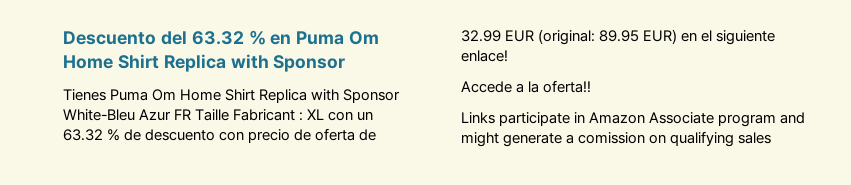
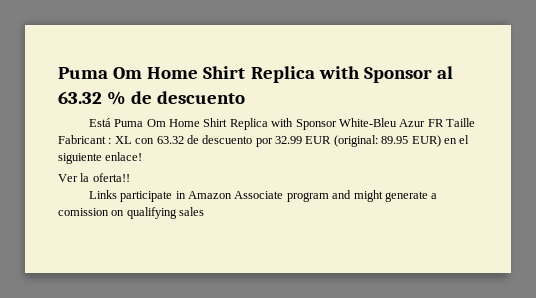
- Descuento del 63.32 % en Puma Om Home Shirt Replica with Sponsor
- Tienes Puma Om Home Shirt Replica with Sponsor White-Bleu Azur FR Taille Fabricant : XL con un 63.32 % de descuento con precio de oferta de 32.99 EUR (original: 89.95 EUR) en el siguiente enlace!
+ Puma Om Home Shirt Replica with Sponsor al 63.32 % de descuento
+ Está Puma Om Home Shirt Replica with Sponsor White-Bleu Azur FR Taille Fabricant : XL con 63.32 de descuento por 32.99 EUR (original: 89.95 EUR) en el siguiente enlace!
- Accede a la oferta!!
+ Ver la oferta!!

